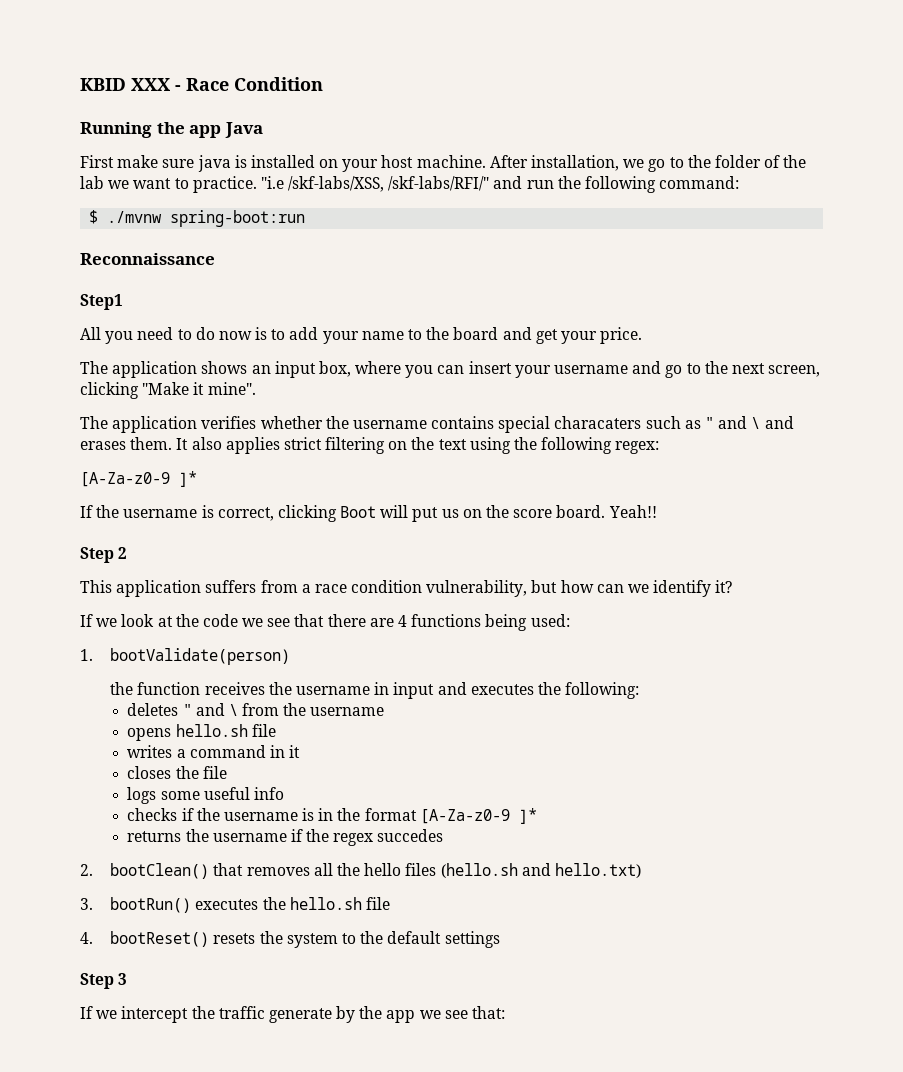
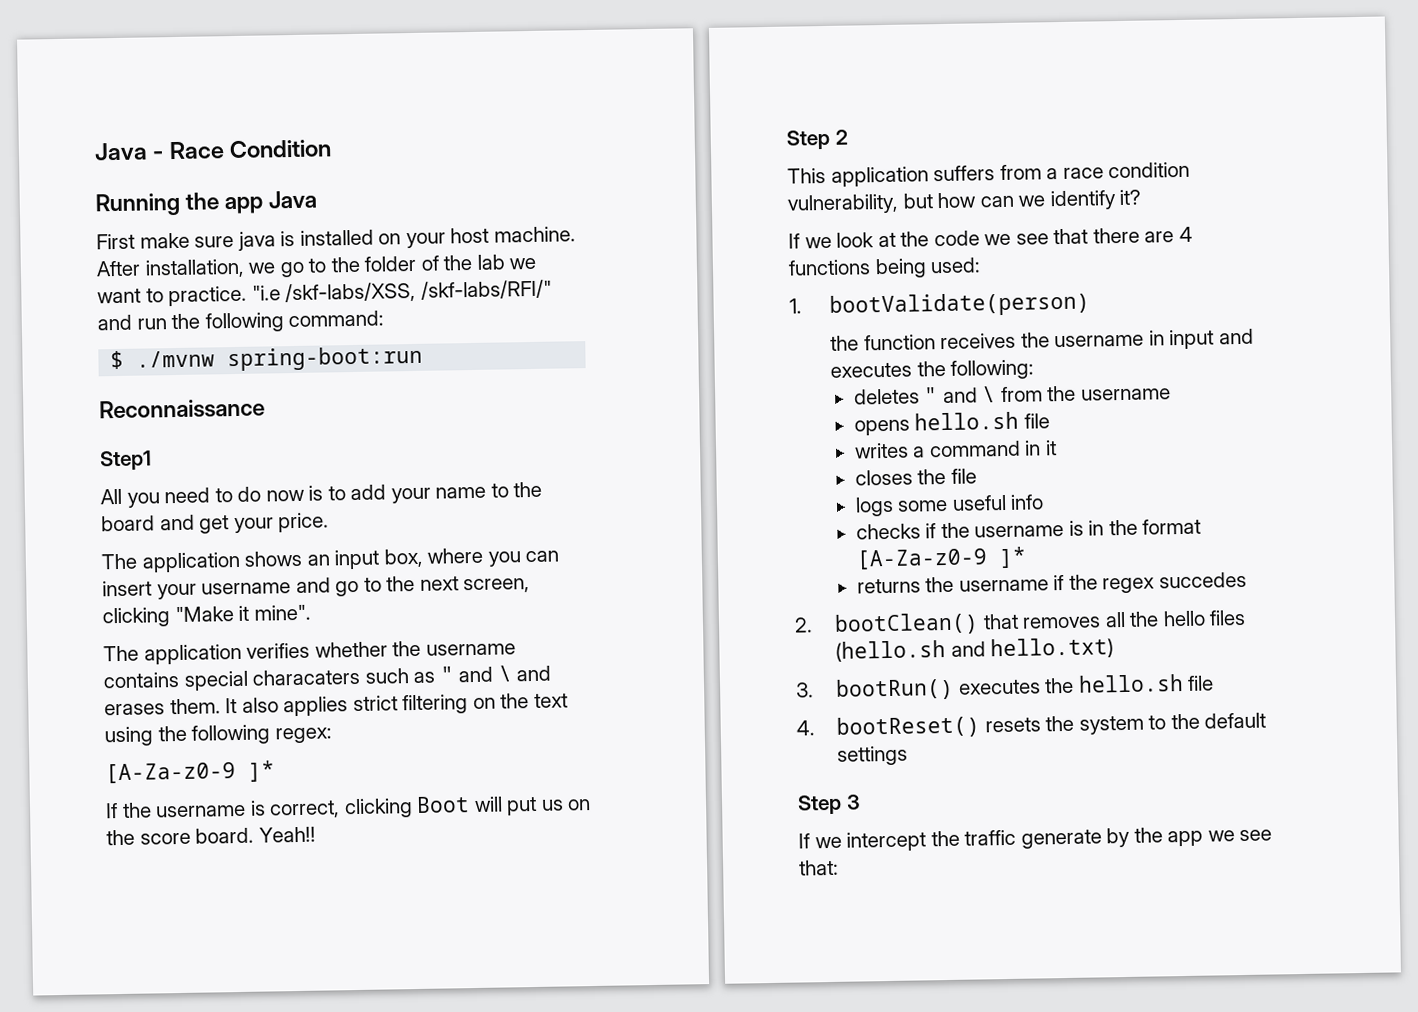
- KBID XXX - Race Condition
+ Java - Race Condition

